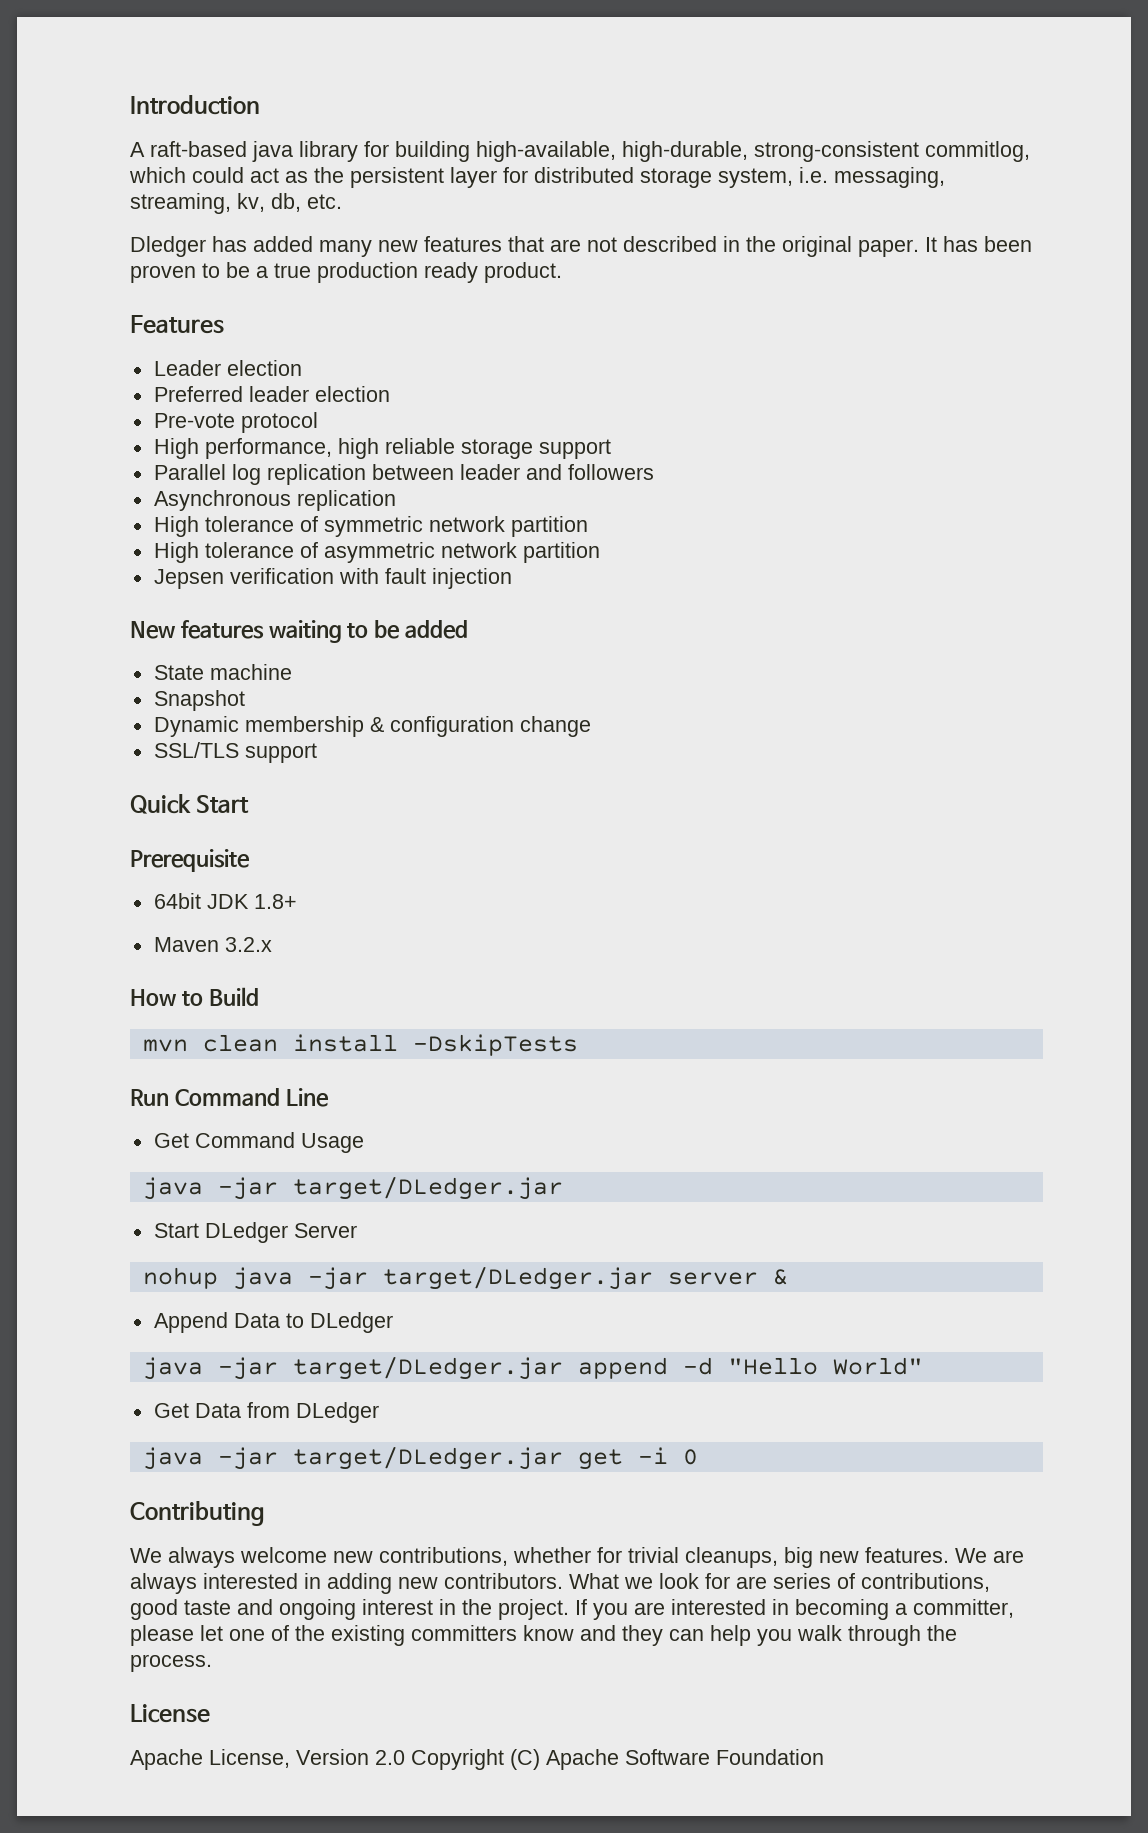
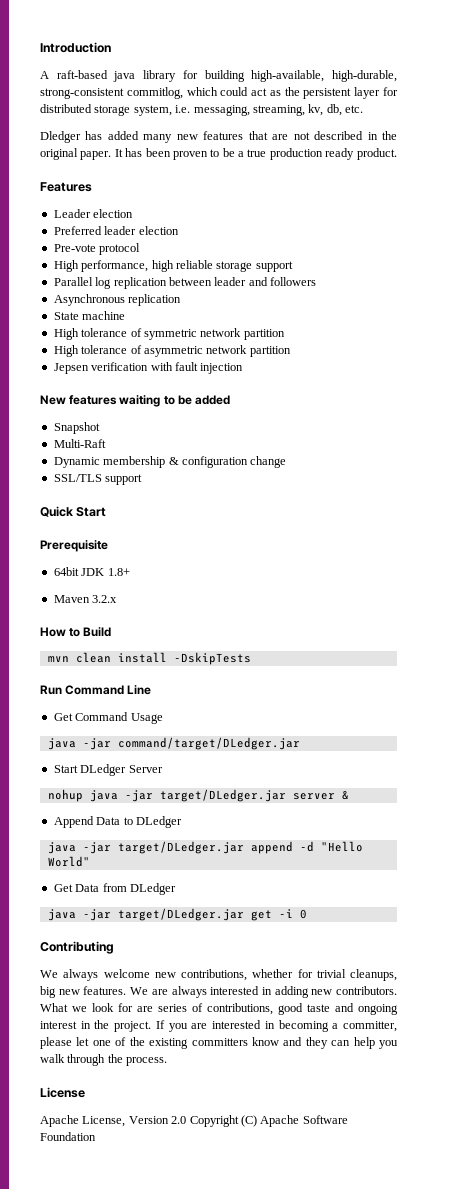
+ State machine
- State machine
  Snapshot
+ Multi-Raft
  Get Command Usage
- java -jar target/DLedger.jar
+ java -jar command/target/DLedger.jar

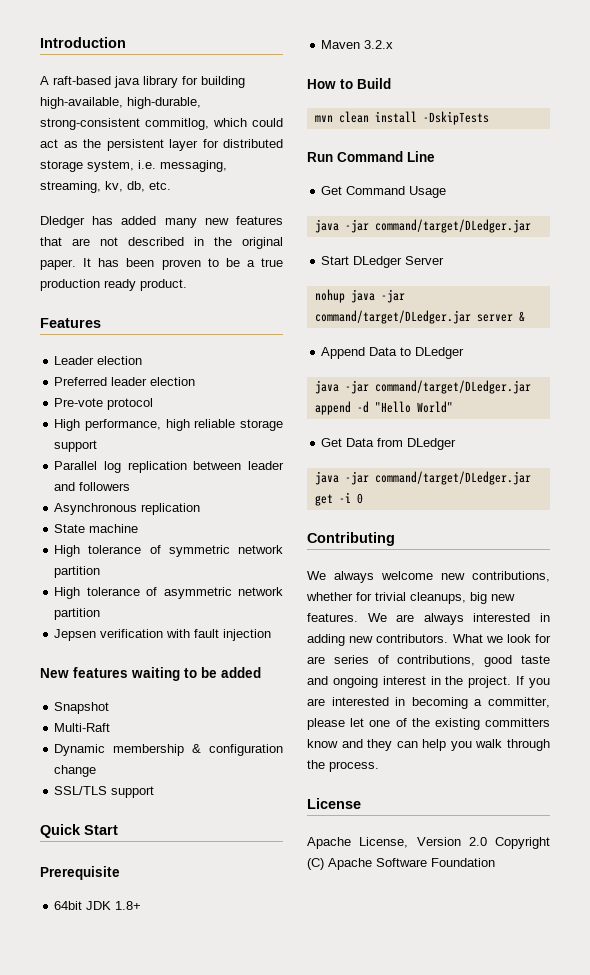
- nohup java -jar target/DLedger.jar server &
+ nohup java -jar command/target/DLedger.jar server &
- java -jar target/DLedger.jar append -d "Hello World"
+ java -jar command/target/DLedger.jar append -d "Hello World"
- java -jar target/DLedger.jar get -i 0
+ java -jar command/target/DLedger.jar get -i 0

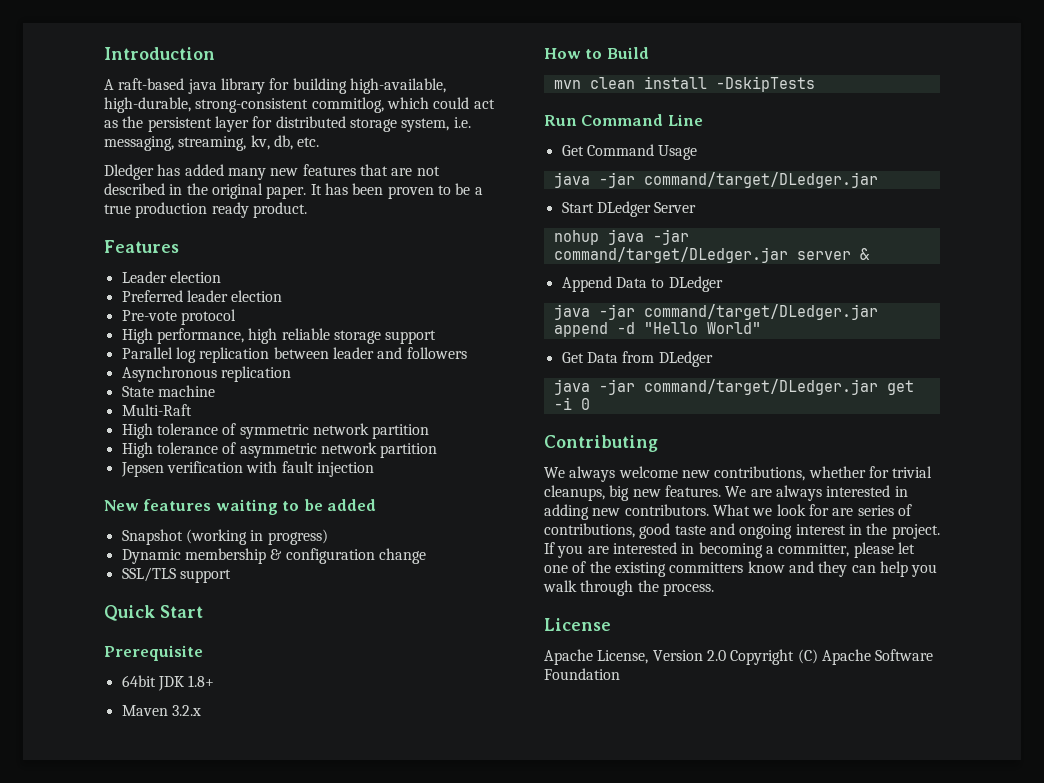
+ Multi-Raft
- Snapshot
- Multi-Raft
+ Snapshot (working in progress)

